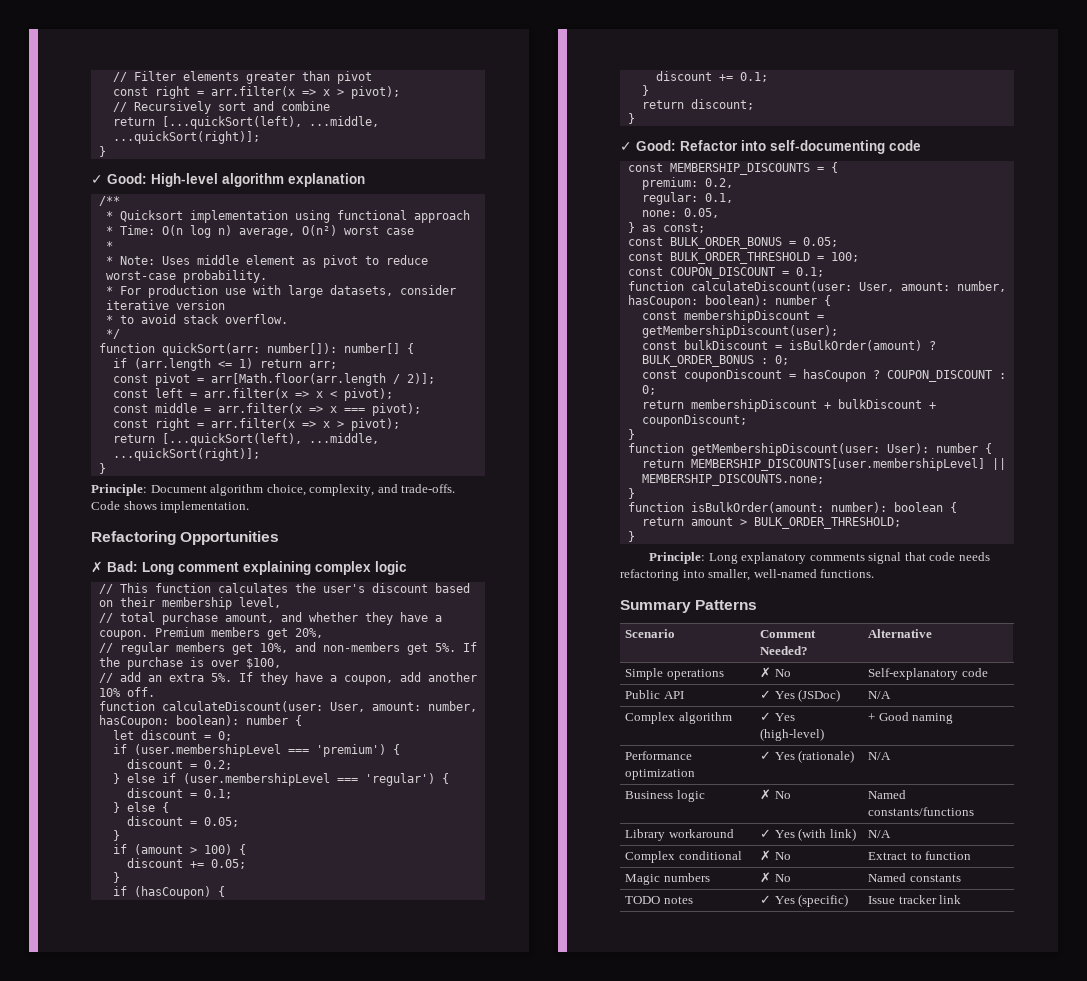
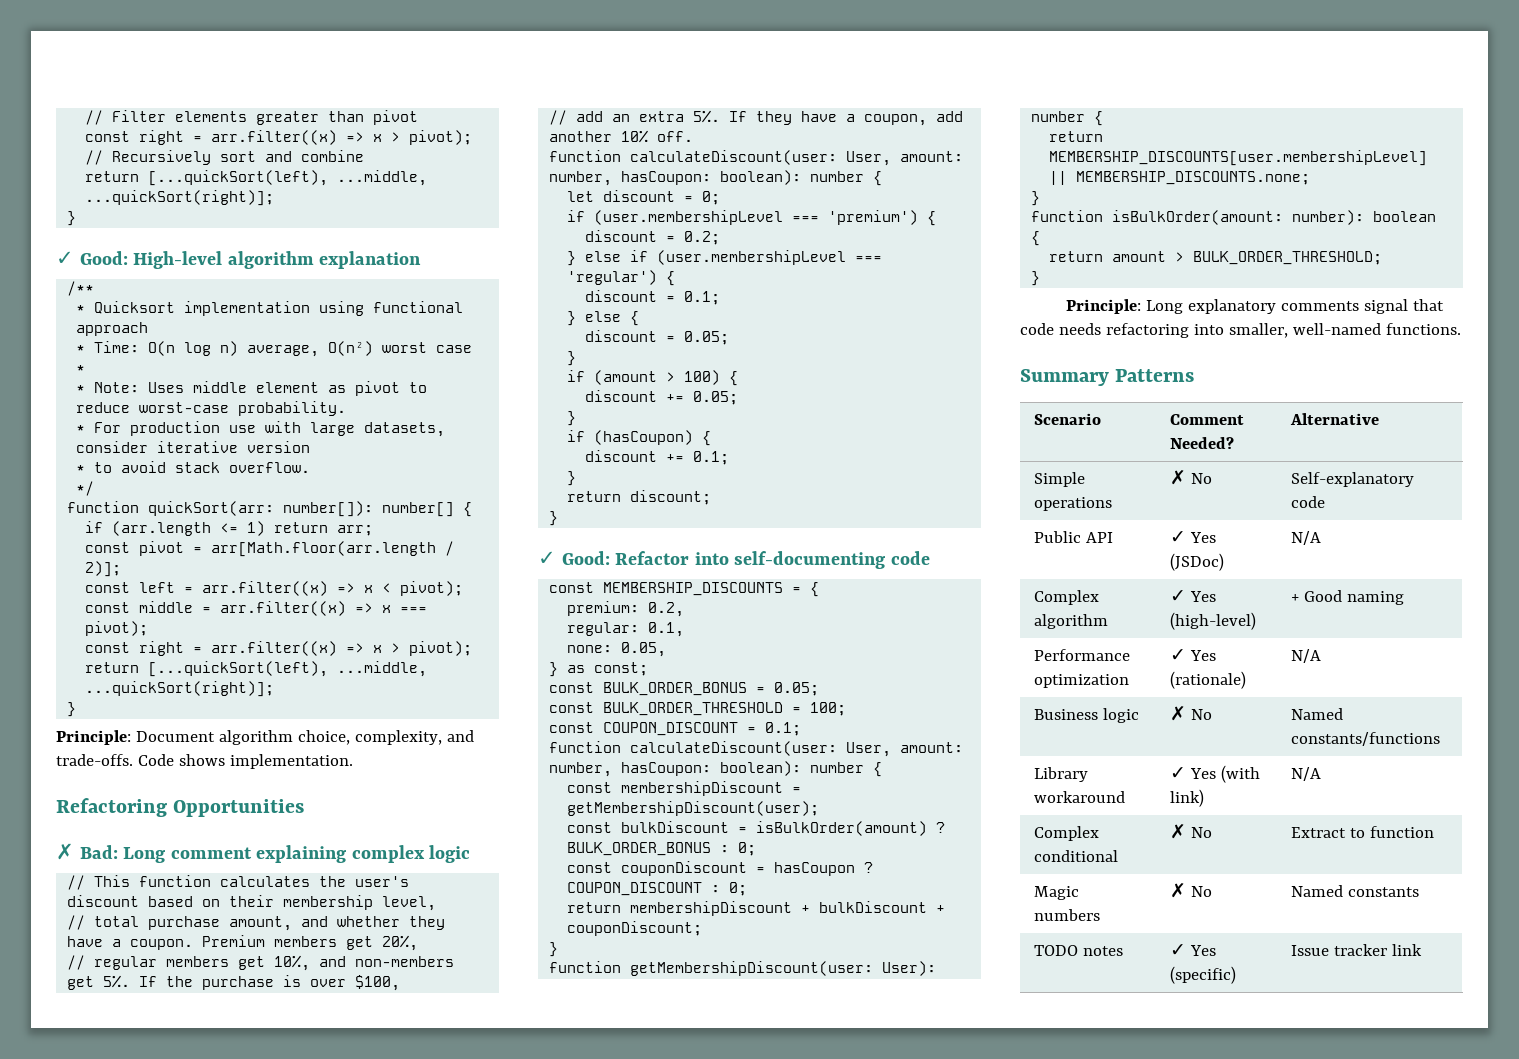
  // Filter elements greater than pivot
- const right = arr.filter(x => x > pivot);
+ const right = arr.filter((x) => x > pivot);
- const left = arr.filter(x => x < pivot);
+ const left = arr.filter((x) => x < pivot);
- const middle = arr.filter(x => x === pivot);
- const right = arr.filter(x => x > pivot);
+ const middle = arr.filter((x) => x === pivot);
+ const right = arr.filter((x) => x > pivot);

